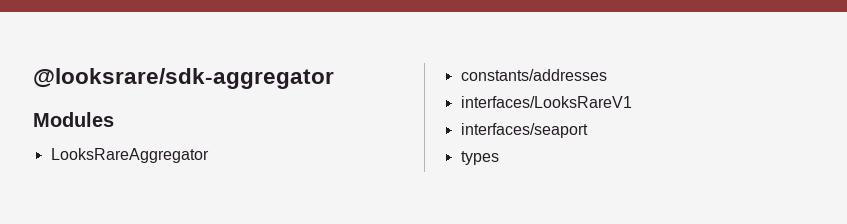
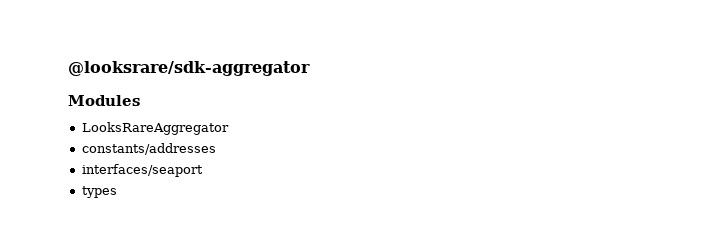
- interfaces/LooksRareV1

